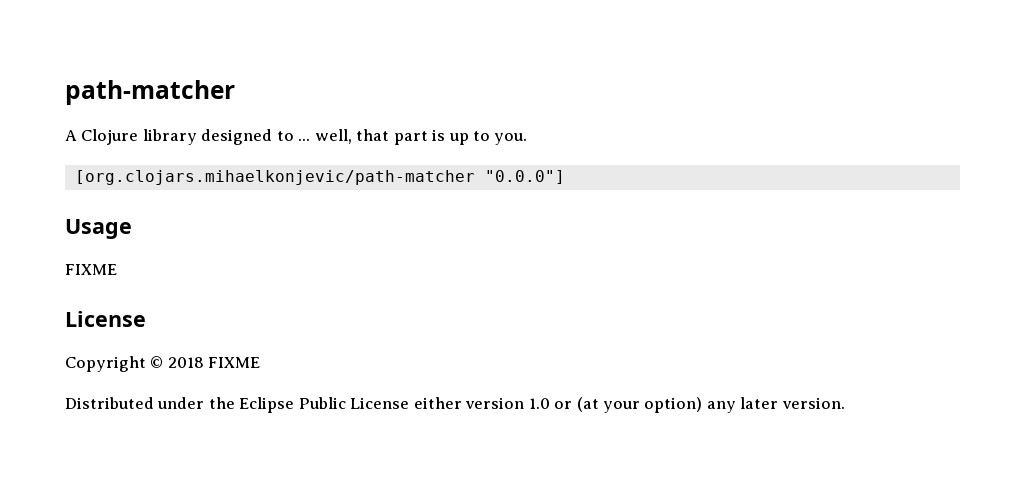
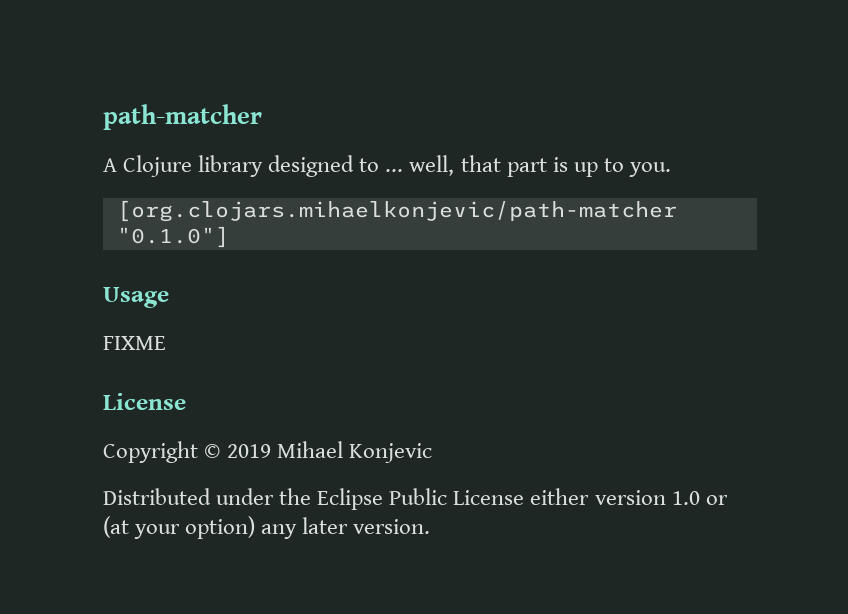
- [org.clojars.mihaelkonjevic/path-matcher "0.0.0"]
+ [org.clojars.mihaelkonjevic/path-matcher "0.1.0"]
- Copyright © 2018 FIXME
+ Copyright © 2019 Mihael Konjevic

